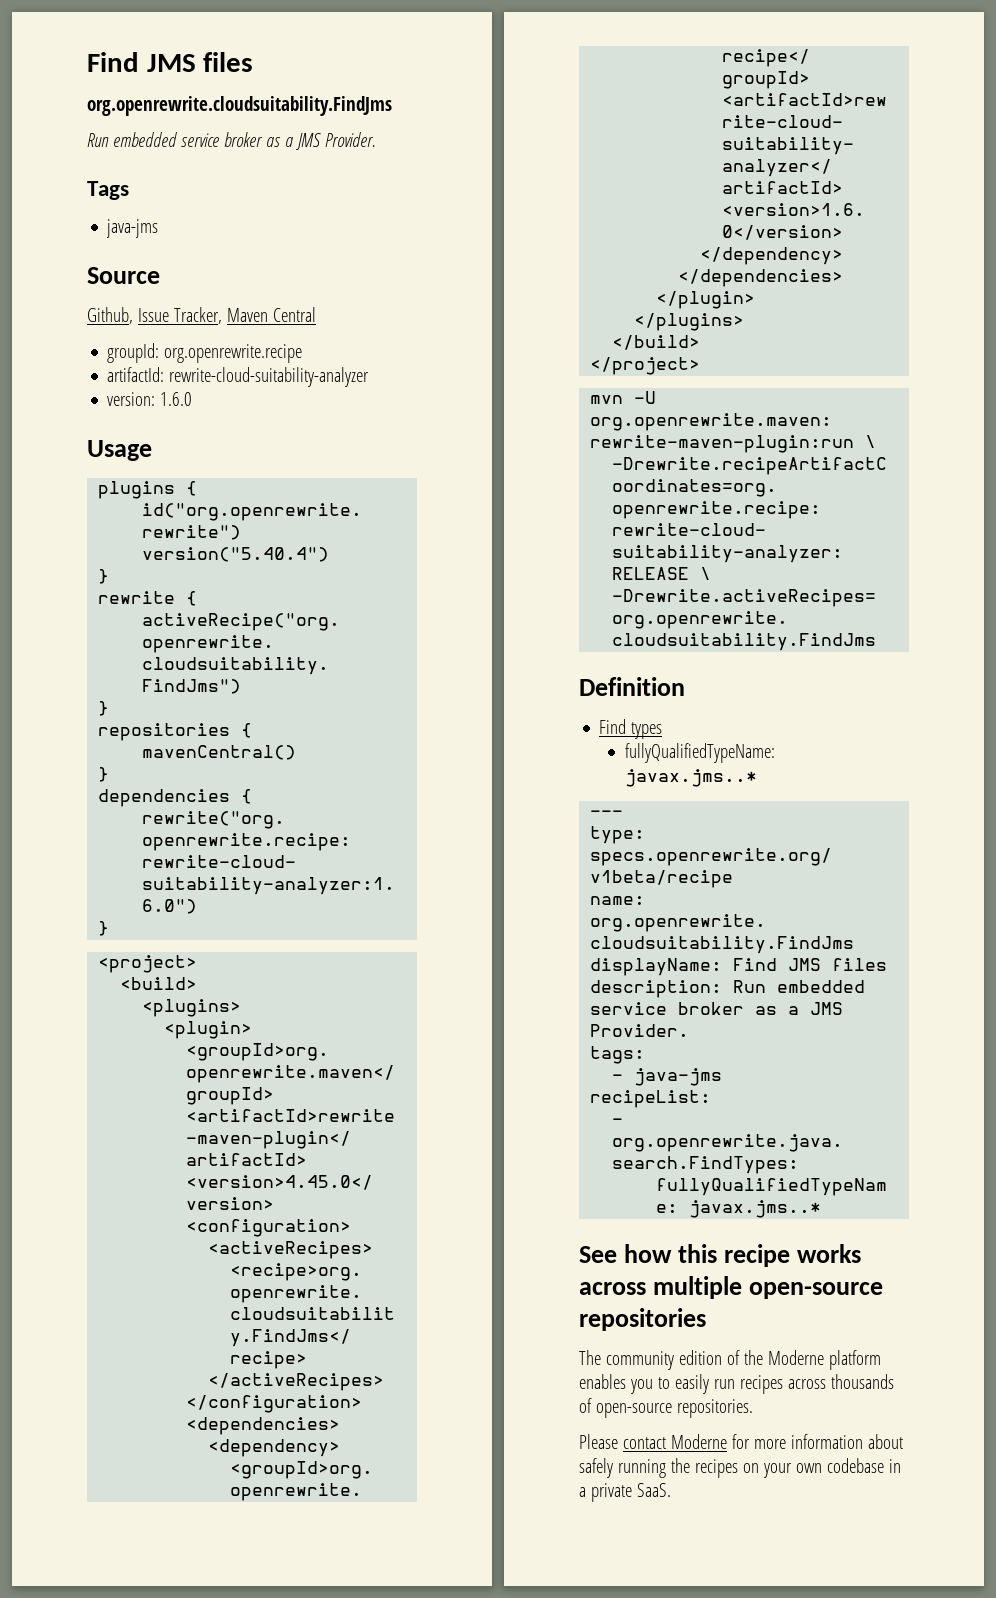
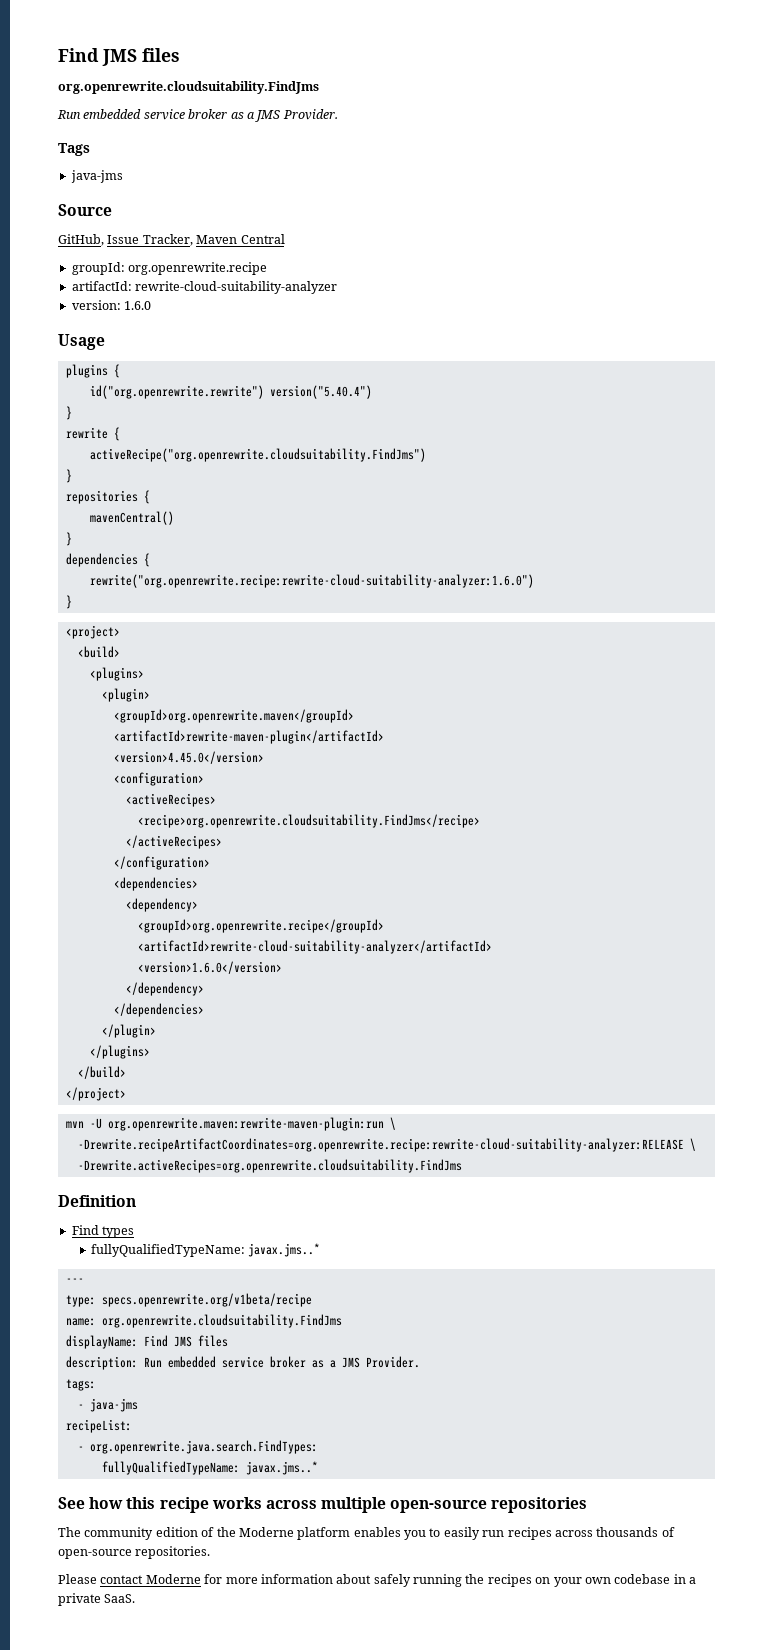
- Github, Issue Tracker, Maven Central
+ GitHub, Issue Tracker, Maven Central

